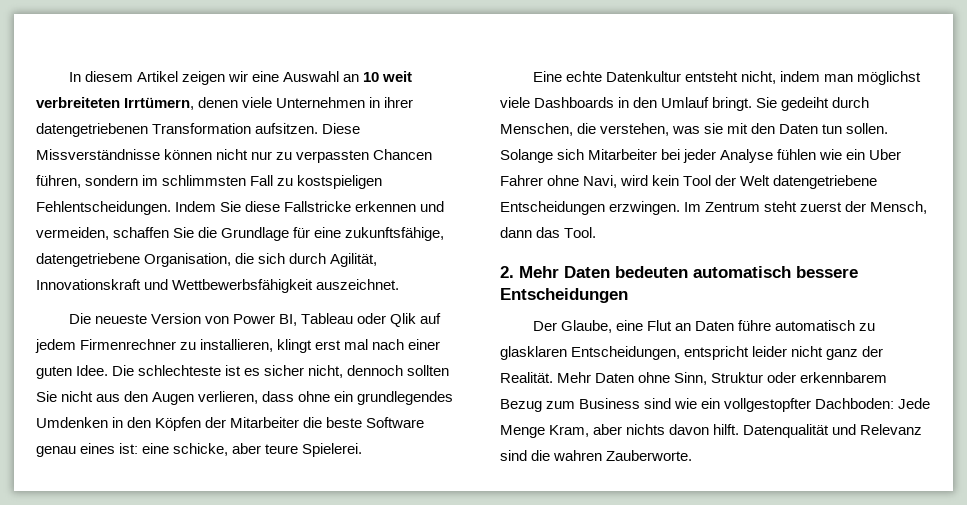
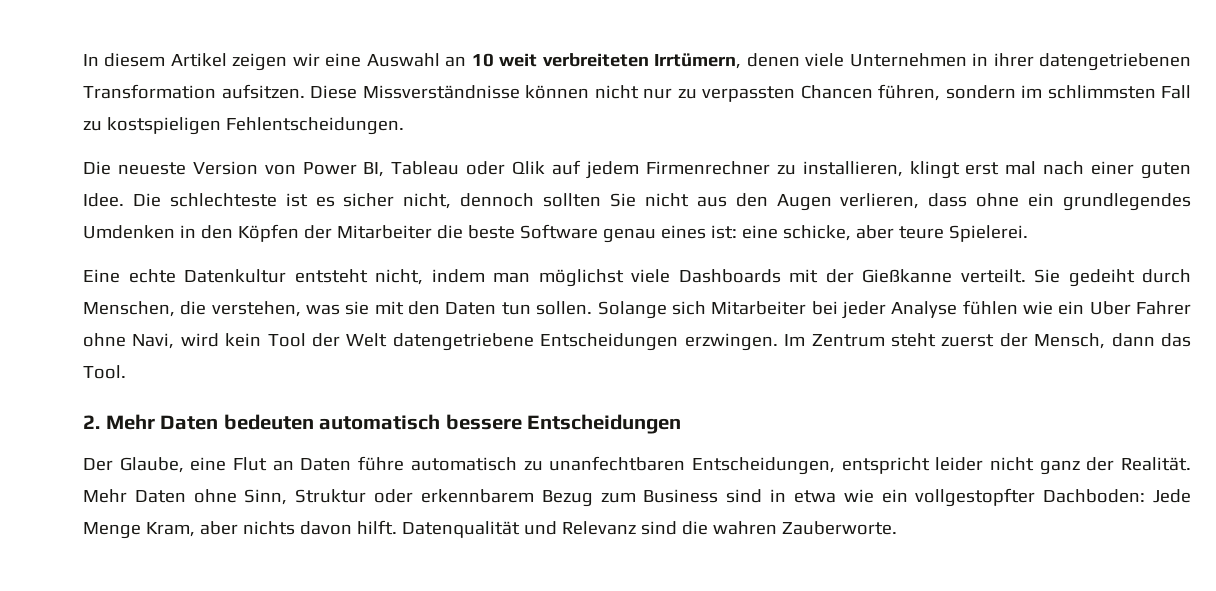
- Indem Sie diese Fallstricke erkennen und vermeiden, schaffen Sie die Grundlage für eine zukunftsfähige, datengetriebene Organisation, die sich durch Agilität, Innovationskraft und Wettbewerbsfähigkeit auszeichnet.
- Eine echte Datenkultur entsteht nicht, indem man möglichst viele Dashboards in den Umlauf bringt.
+ Eine echte Datenkultur entsteht nicht, indem man möglichst viele Dashboards mit der Gießkanne verteilt.
- Der Glaube, eine Flut an Daten führe automatisch zu glasklaren Entscheidungen, entspricht leider nicht ganz der Realität.
+ Der Glaube, eine Flut an Daten führe automatisch zu unanfechtbaren Entscheidungen, entspricht leider nicht ganz der Realität.
- Mehr Daten ohne Sinn, Struktur oder erkennbarem Bezug zum Business sind wie ein vollgestopfter Dachboden: Jede Menge Kram, aber nichts davon hilft.
+ Mehr Daten ohne Sinn, Struktur oder erkennbarem Bezug zum Business sind in etwa wie ein vollgestopfter Dachboden: Jede Menge Kram, aber nichts davon hilft.

